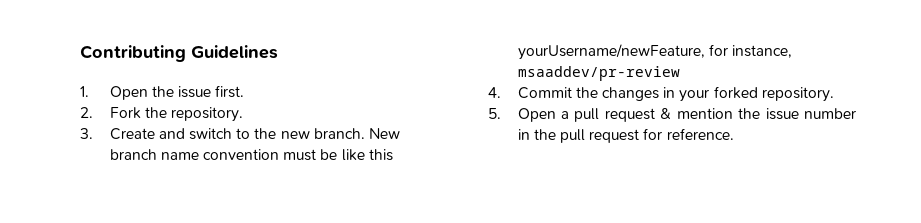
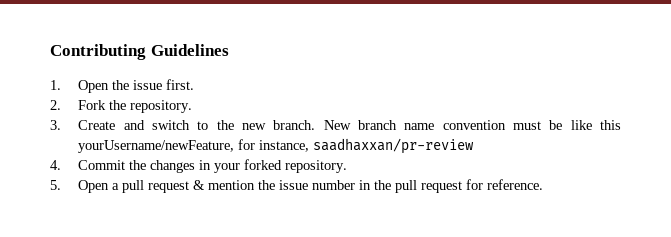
- New branch name convention must be like this yourUsername/newFeature, for instance, msaaddev/pr-review
+ New branch name convention must be like this yourUsername/newFeature, for instance, saadhaxxan/pr-review

